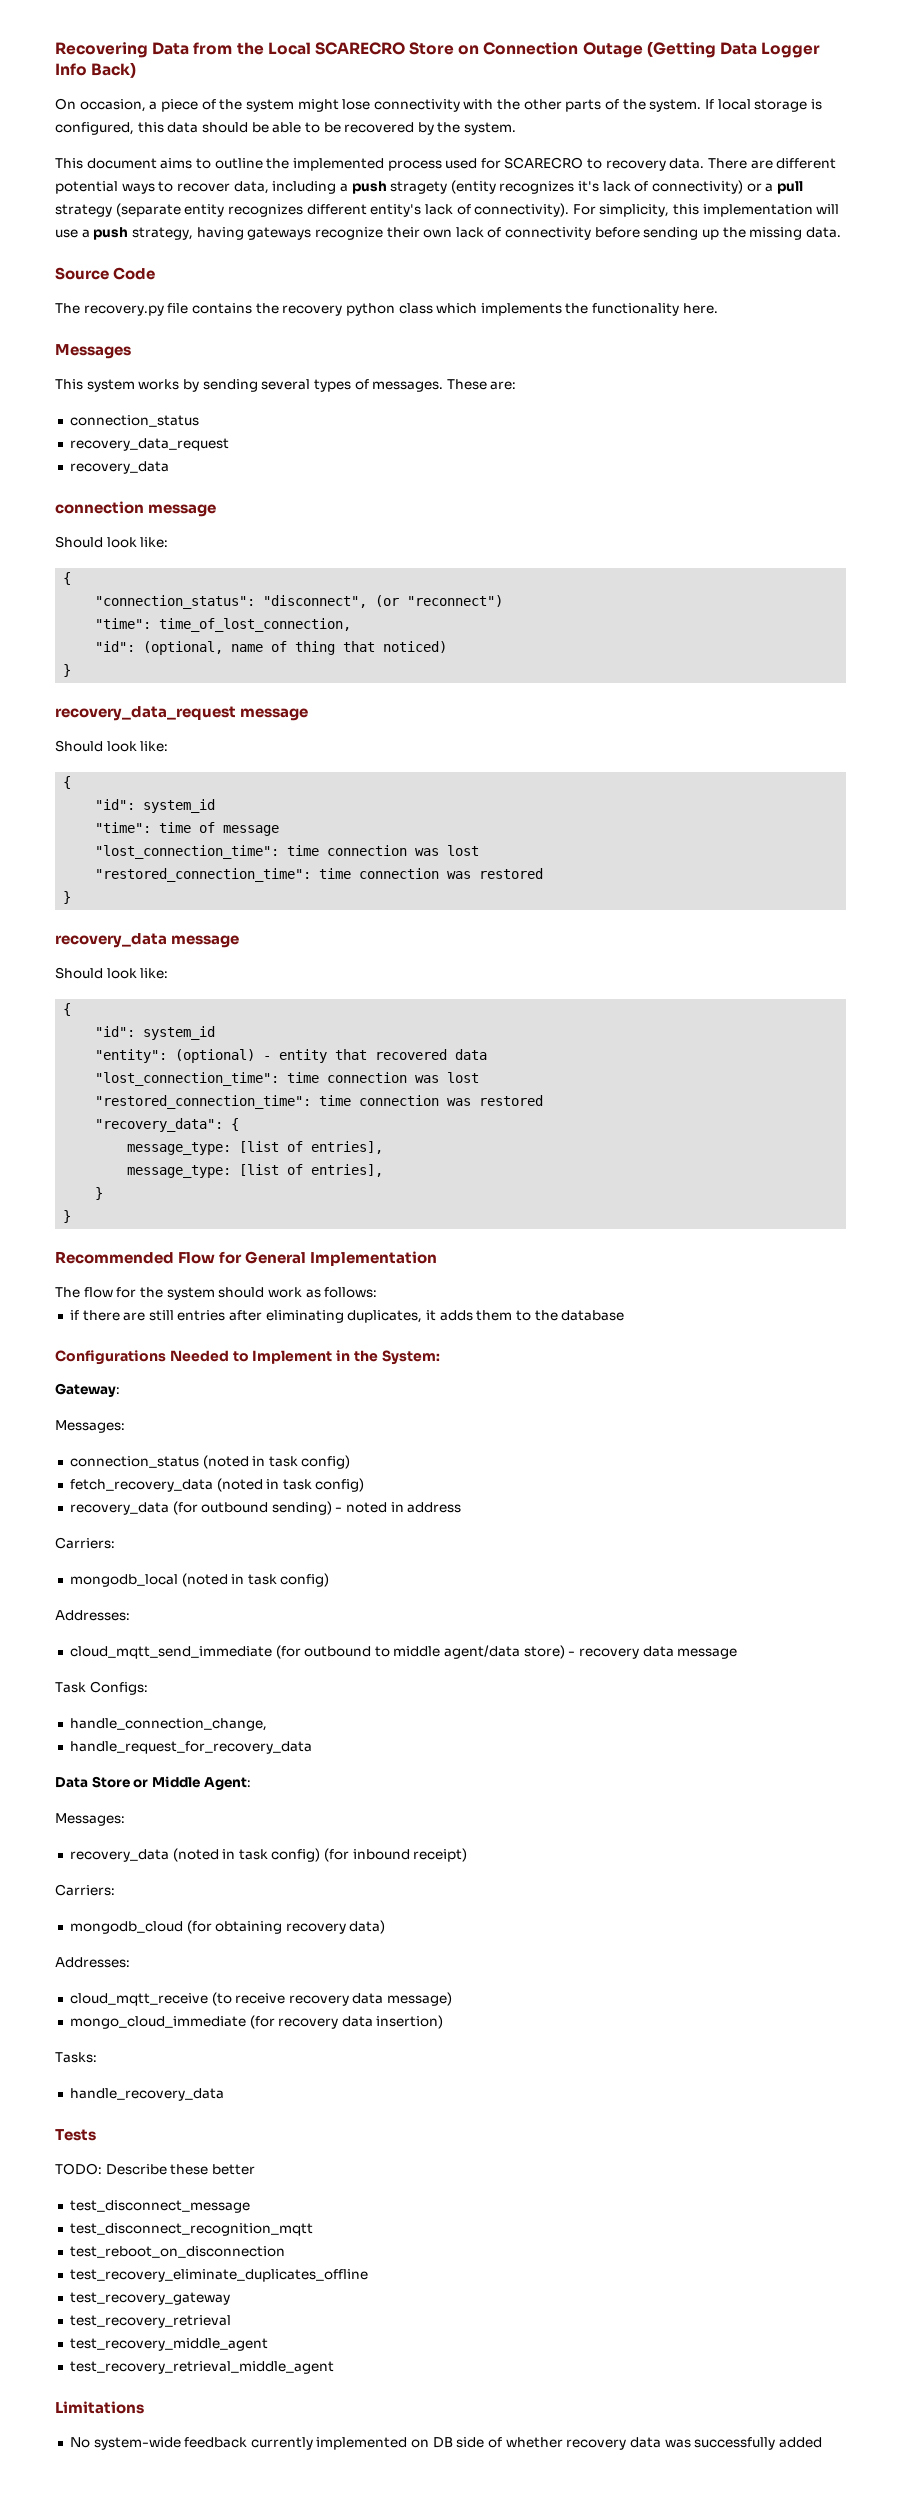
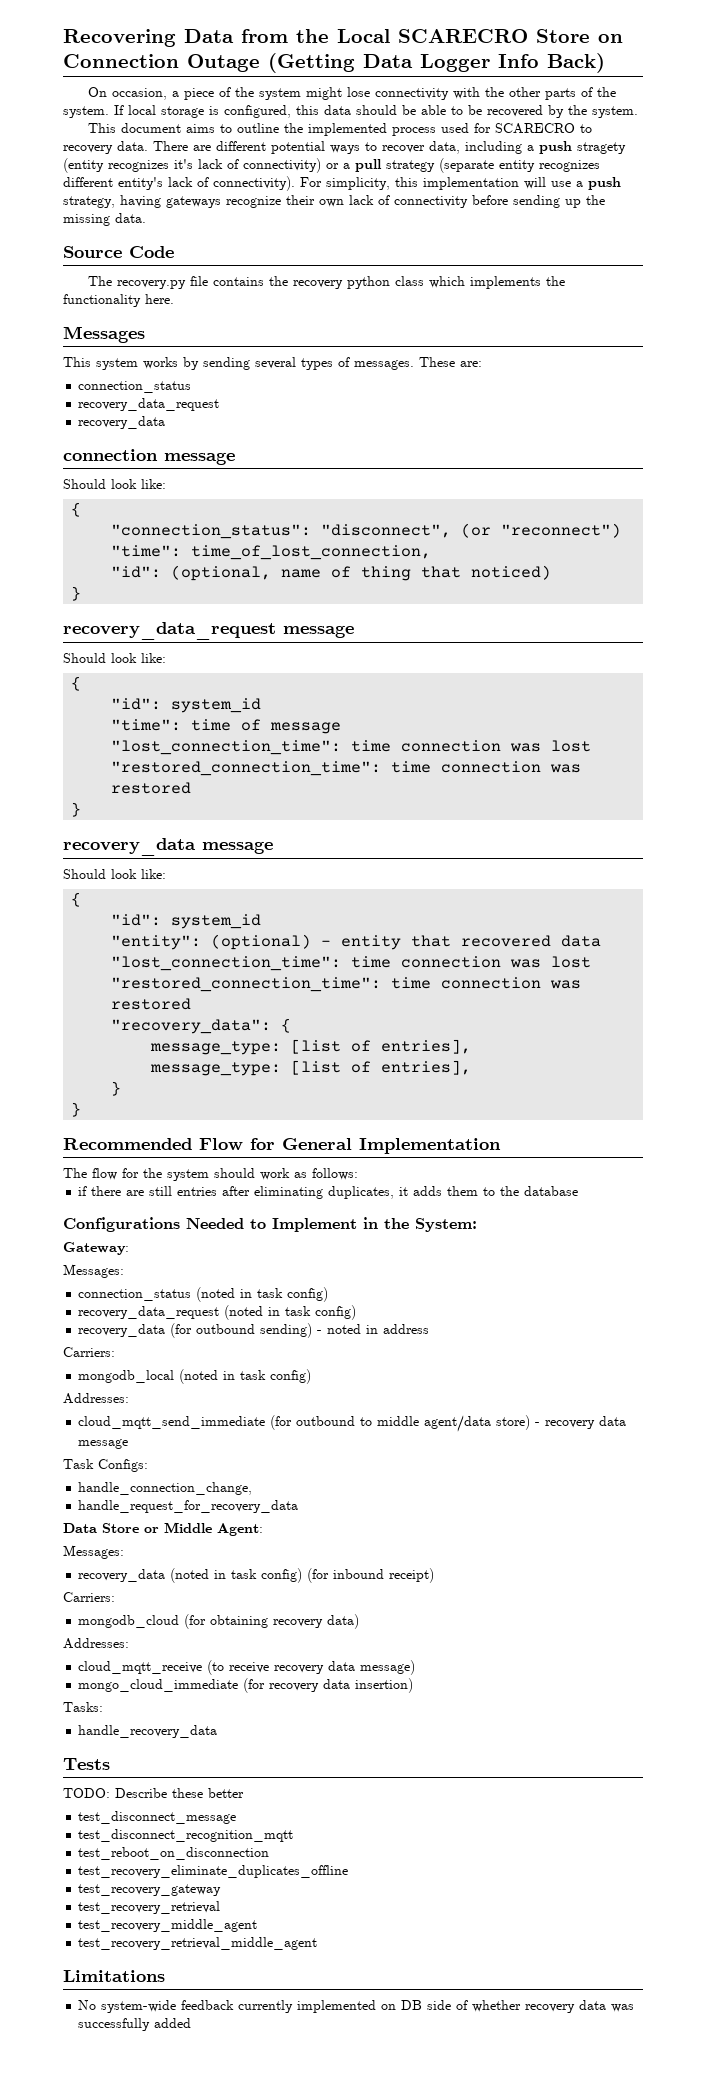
- fetch_recovery_data (noted in task config)
+ recovery_data_request (noted in task config)

